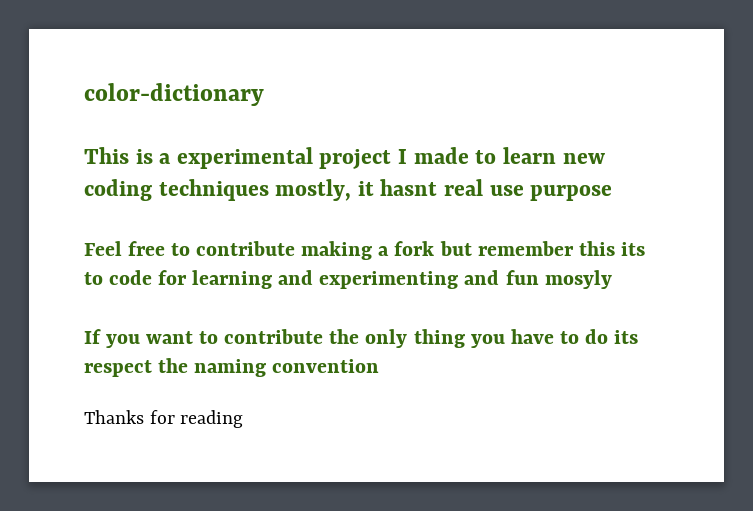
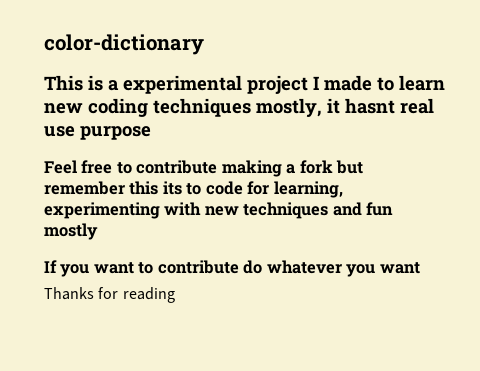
- Feel free to contribute making a fork but remember this its to code for learning and experimenting and fun mosyly
+ Feel free to contribute making a fork but remember this its to code for learning, experimenting with new techniques and fun mostly
- If you want to contribute the only thing you have to do its respect the naming convention
+ If you want to contribute do whatever you want

